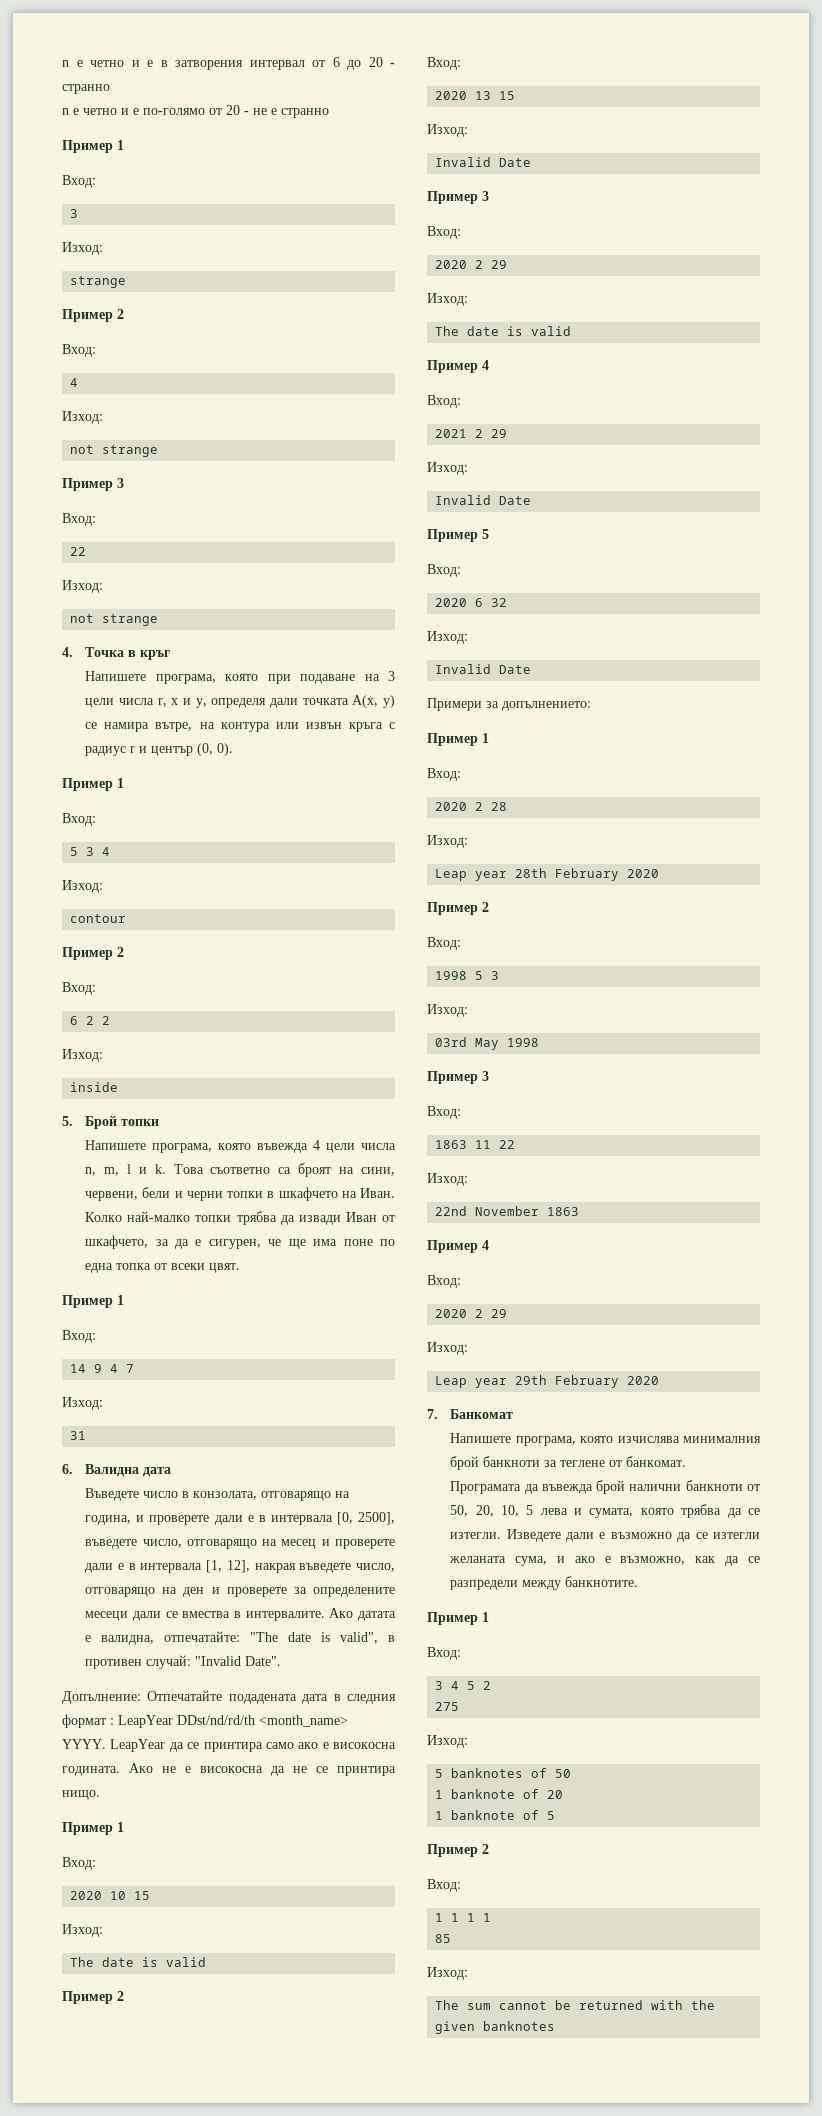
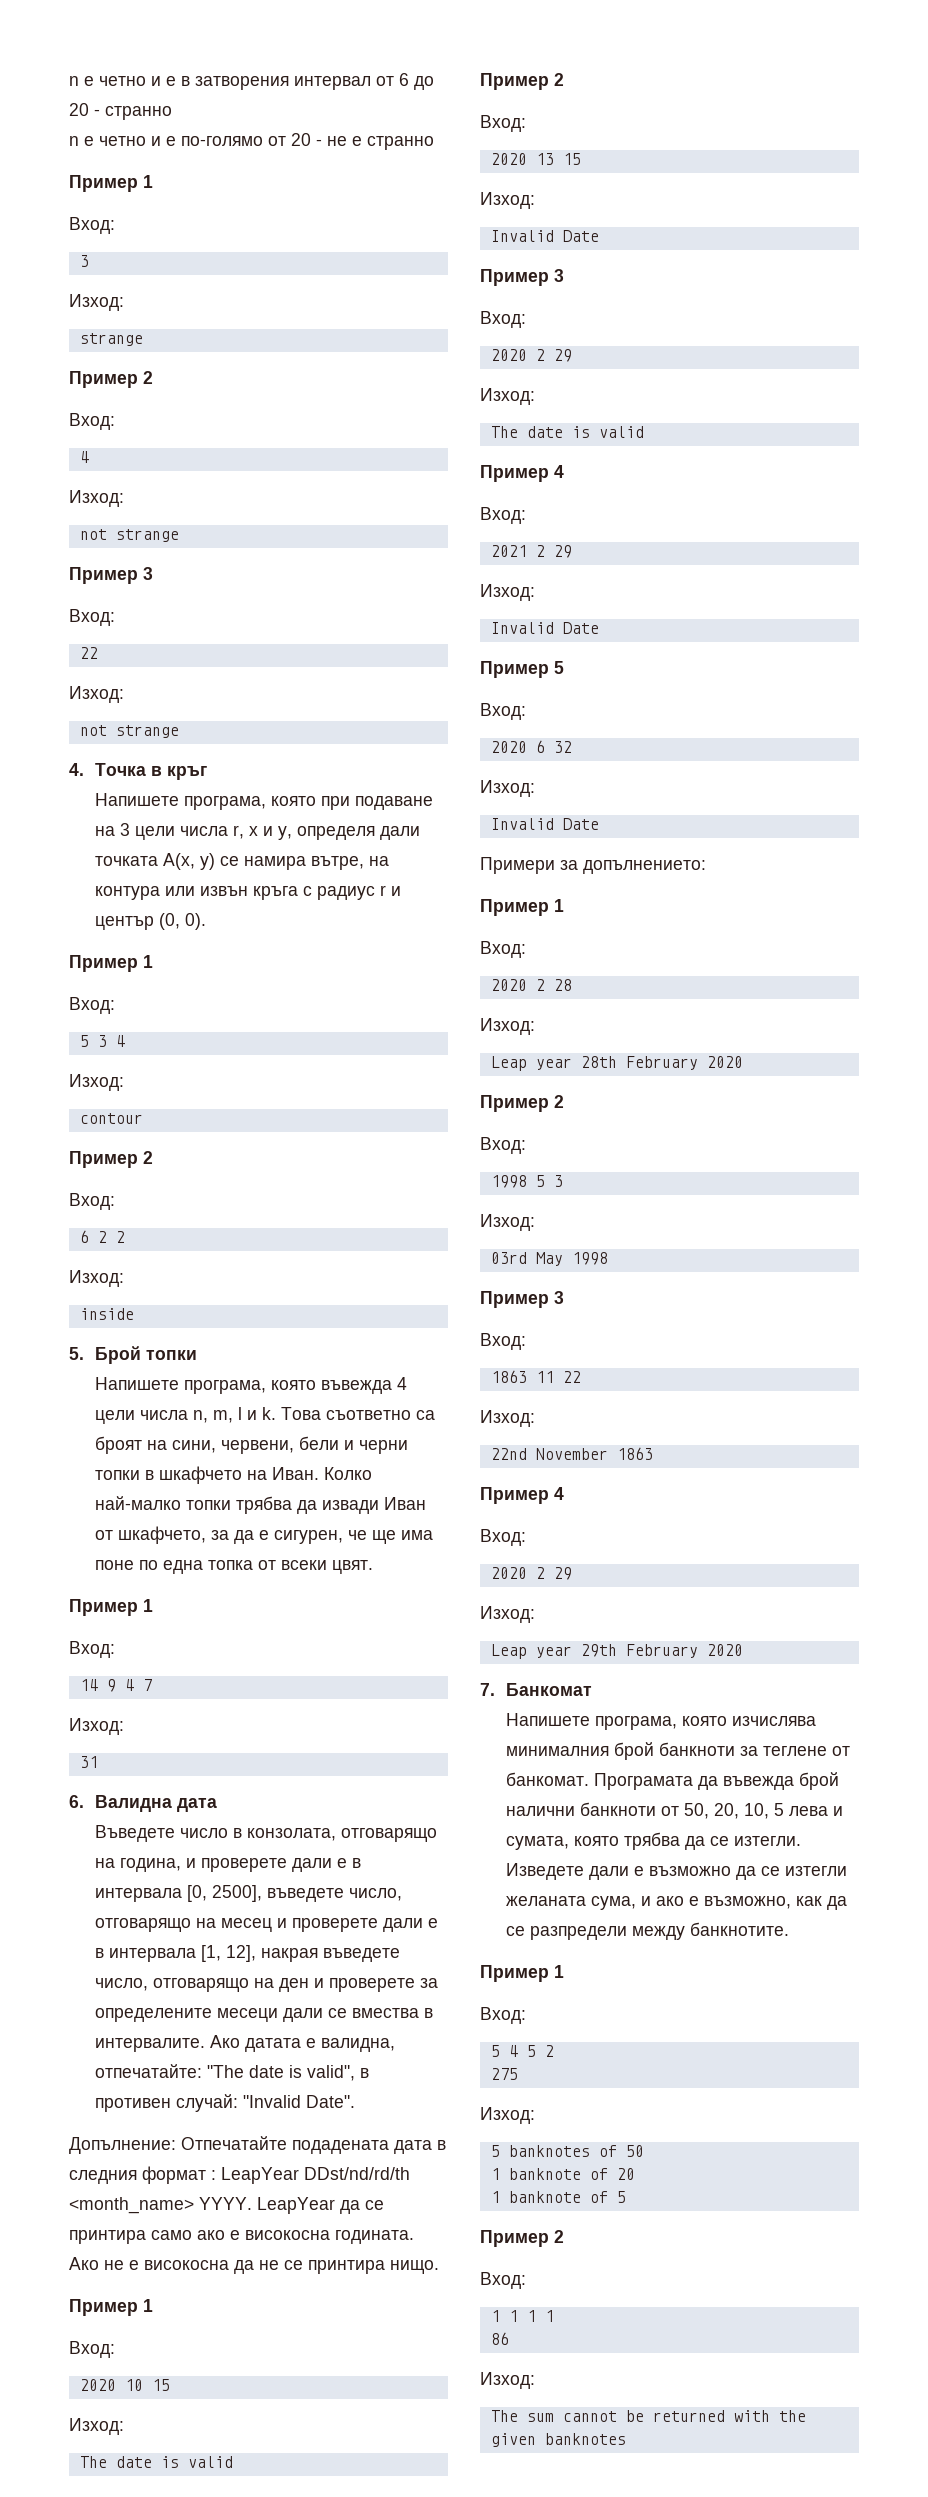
- 3 4 5 2
+ 5 4 5 2
- 85
+ 86

